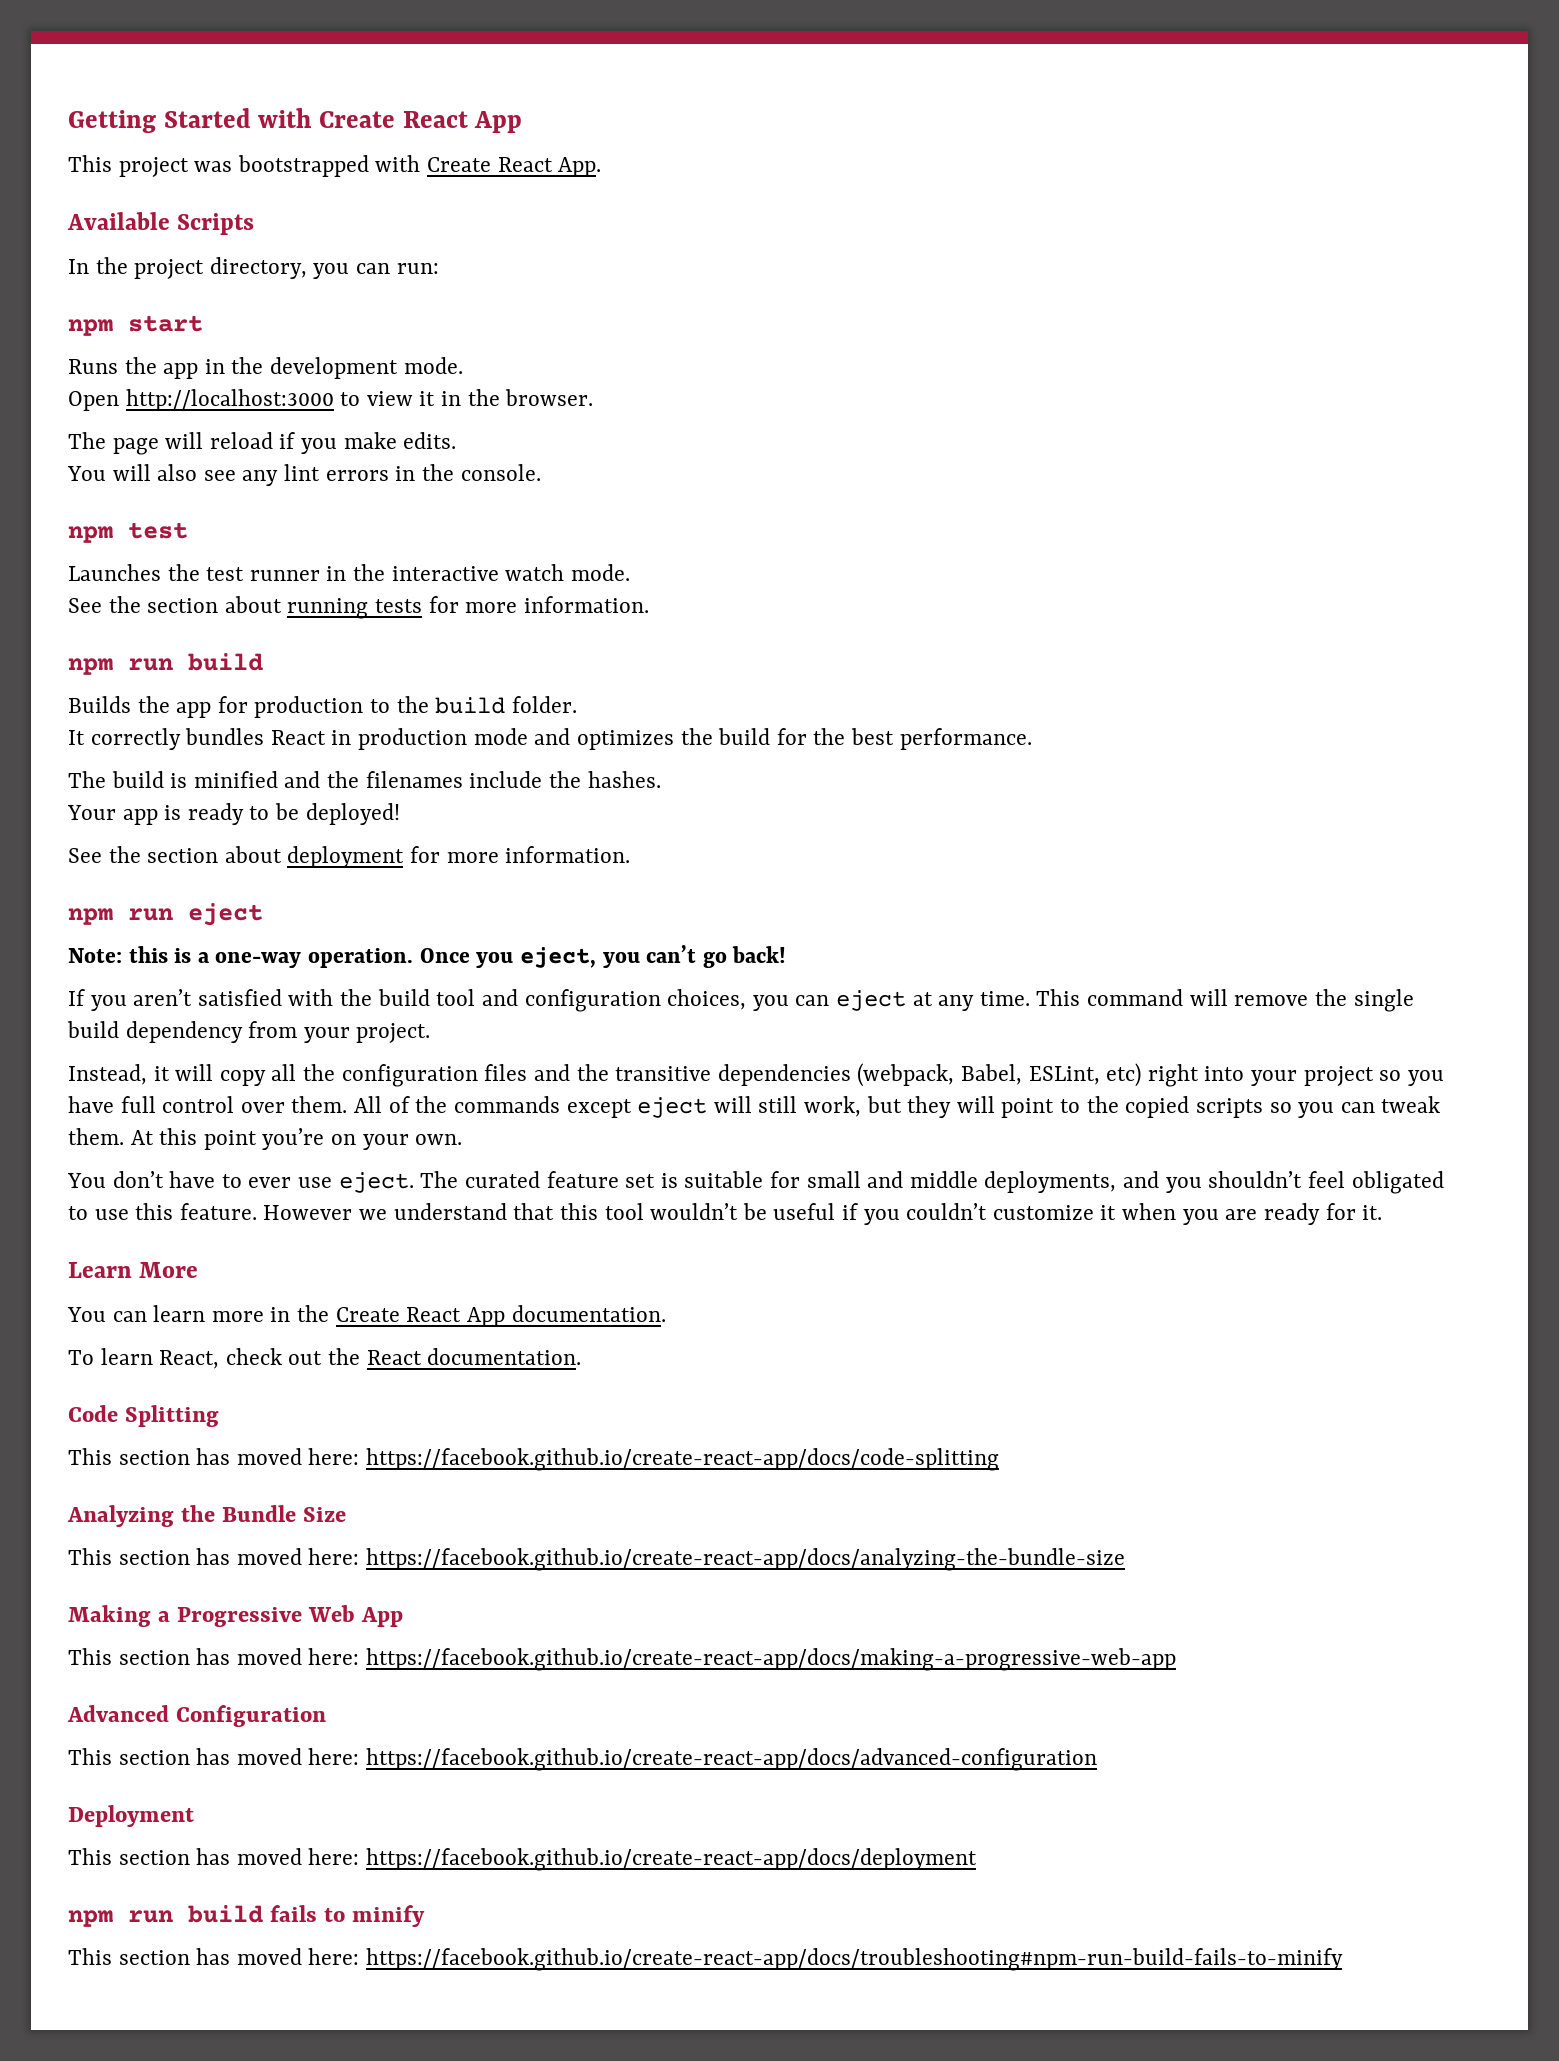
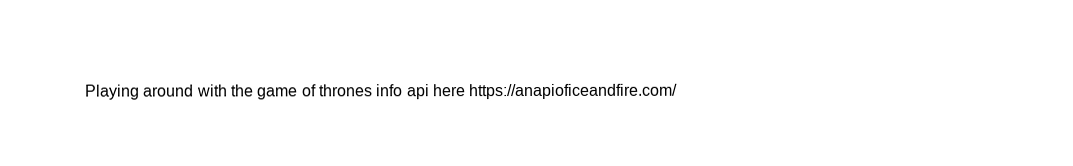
- Getting Started with Create React App
- This project was bootstrapped with Create React App.
- Available Scripts
- In the project directory, you can run:
- npm start
- Runs the app in the development mode.
- Open http://localhost:3000 to view it in the browser.
- The page will reload if you make edits.
- You will also see any lint errors in the console.
- npm test
- Launches the test runner in the interactive watch mode.
- See the section about running tests for more information.
- npm run build
- Builds the app for production to the build folder.
- It correctly bundles React in production mode and optimizes the build for the best performance.
- The build is minified and the filenames include the hashes.
- Your app is ready to be deployed!
- See the section about deployment for more information.
- npm run eject
- Note: this is a one-way operation. Once you eject, you can’t go back!
- If you aren’t satisfied with the build tool and configuration choices, you can eject at any time. This command will remove the single build dependency from your project.
- Instead, it will copy all the configuration files and the transitive dependencies (webpack, Babel, ESLint, etc) right into your project so you have full control over them. All of the commands except eject will still work, but they will point to the copied scripts so you can tweak them. At this point you’re on your own.
- You don’t have to ever use eject. The curated feature set is suitable for small and middle deployments, and you shouldn’t feel obligated to use this feature. However we understand that this tool wouldn’t be useful if you couldn’t customize it when you are ready for it.
- Learn More
- You can learn more in the Create React App documentation.
- To learn React, check out the React documentation.
- Code Splitting
- This section has moved here: https://facebook.github.io/create-react-app/docs/code-splitting
- Analyzing the Bundle Size
- This section has moved here: https://facebook.github.io/create-react-app/docs/analyzing-the-bundle-size
- Making a Progressive Web App
- This section has moved here: https://facebook.github.io/create-react-app/docs/making-a-progressive-web-app
- Advanced Configuration
- This section has moved here: https://facebook.github.io/create-react-app/docs/advanced-configuration
- Deployment
- This section has moved here: https://facebook.github.io/create-react-app/docs/deployment
- npm run build fails to minify
- This section has moved here: https://facebook.github.io/create-react-app/docs/troubleshooting#npm-run-build-fails-to-minify
+ Playing around with the game of thrones info api here https://anapioficeandfire.com/

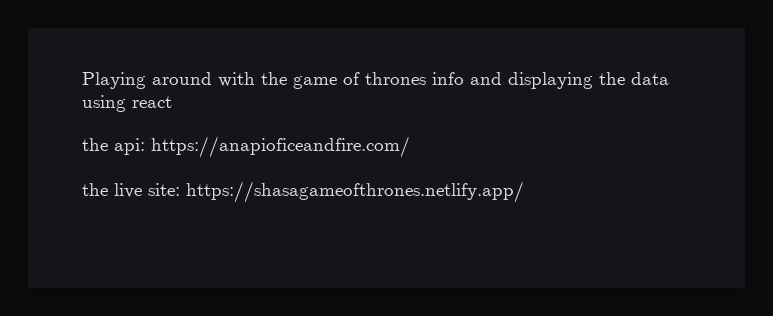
- Playing around with the game of thrones info api here https://anapioficeandfire.com/
+ Playing around with the game of thrones info and displaying the data using react
+ the api: https://anapioficeandfire.com/
+ the live site: https://shasagameofthrones.netlify.app/

